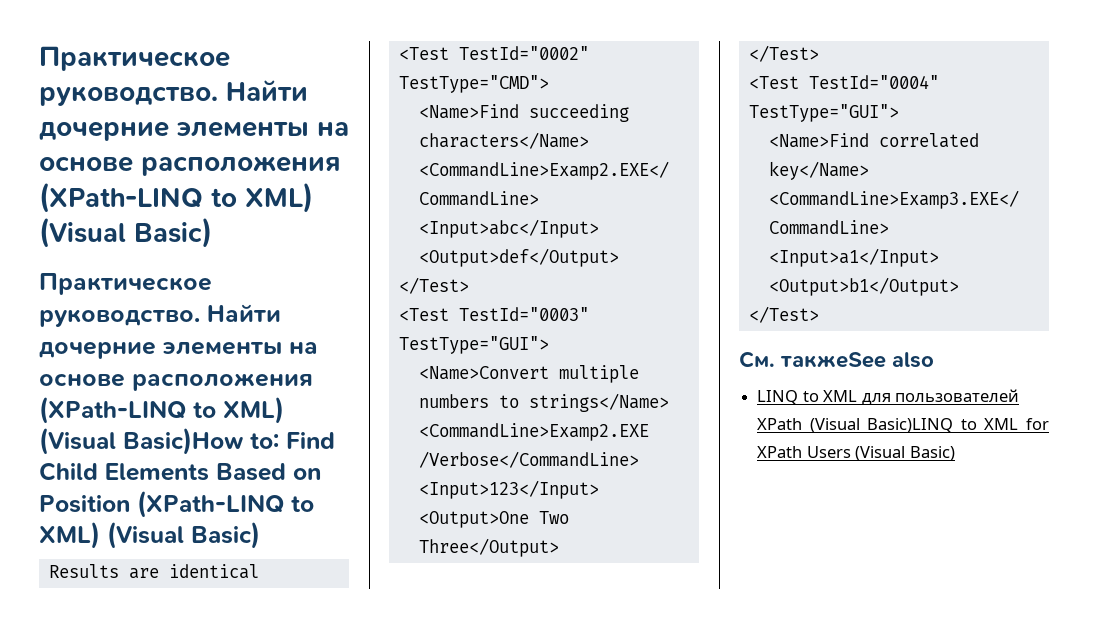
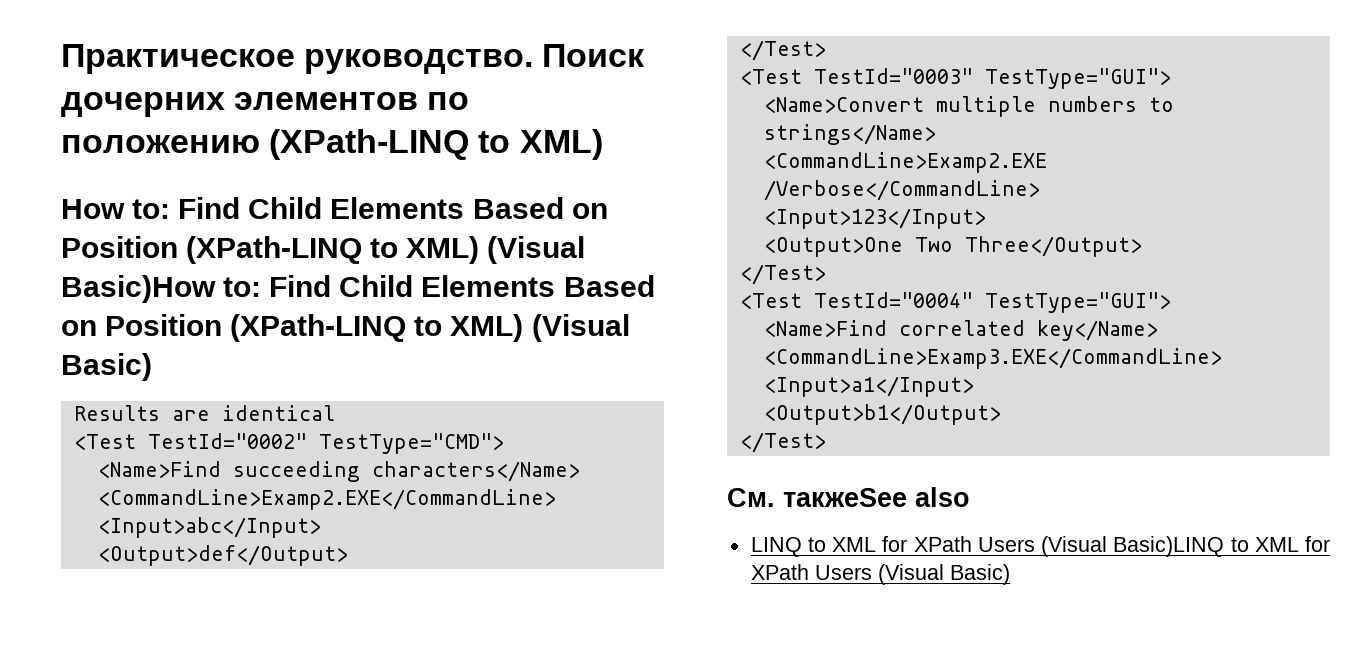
- Практическое руководство. Найти дочерние элементы на основе расположения (XPath-LINQ to XML) (Visual Basic)
- Практическое руководство. Найти дочерние элементы на основе расположения (XPath-LINQ to XML) (Visual Basic)How to: Find Child Elements Based on Position (XPath-LINQ to XML) (Visual Basic)
+ Практическое руководство. Поиск дочерних элементов по положению (XPath-LINQ to XML)
+ How to: Find Child Elements Based on Position (XPath-LINQ to XML) (Visual Basic)How to: Find Child Elements Based on Position (XPath-LINQ to XML) (Visual Basic)
- LINQ to XML для пользователей XPath (Visual Basic)LINQ to XML for XPath Users (Visual Basic)
+ LINQ to XML for XPath Users (Visual Basic)LINQ to XML for XPath Users (Visual Basic)

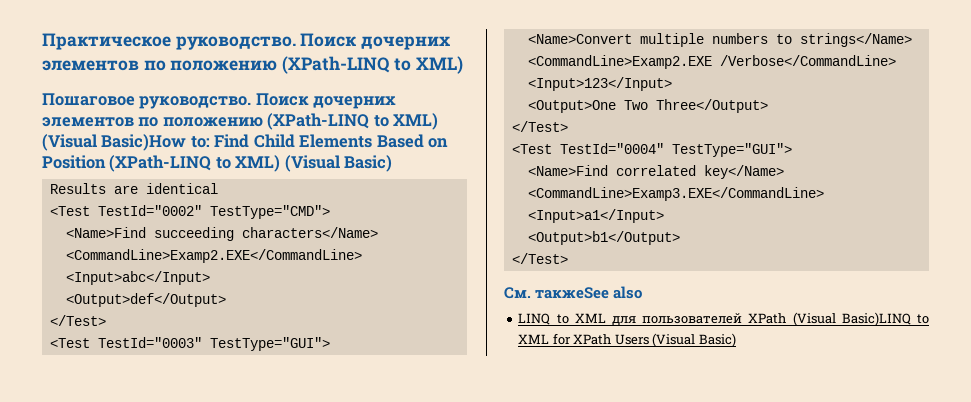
- How to: Find Child Elements Based on Position (XPath-LINQ to XML) (Visual Basic)How to: Find Child Elements Based on Position (XPath-LINQ to XML) (Visual Basic)
+ Пошаговое руководство. Поиск дочерних элементов по положению (XPath-LINQ to XML) (Visual Basic)How to: Find Child Elements Based on Position (XPath-LINQ to XML) (Visual Basic)
- LINQ to XML for XPath Users (Visual Basic)LINQ to XML for XPath Users (Visual Basic)
+ LINQ to XML для пользователей XPath (Visual Basic)LINQ to XML for XPath Users (Visual Basic)

